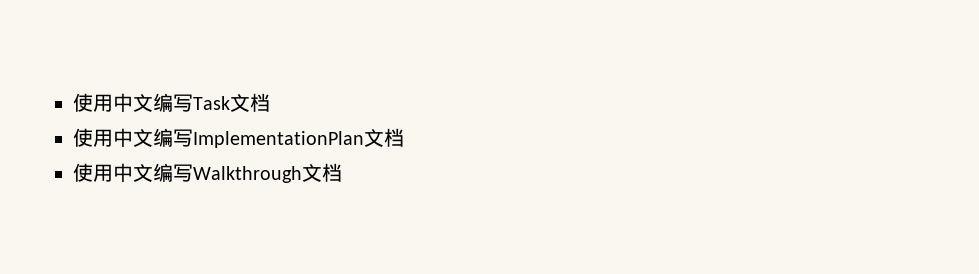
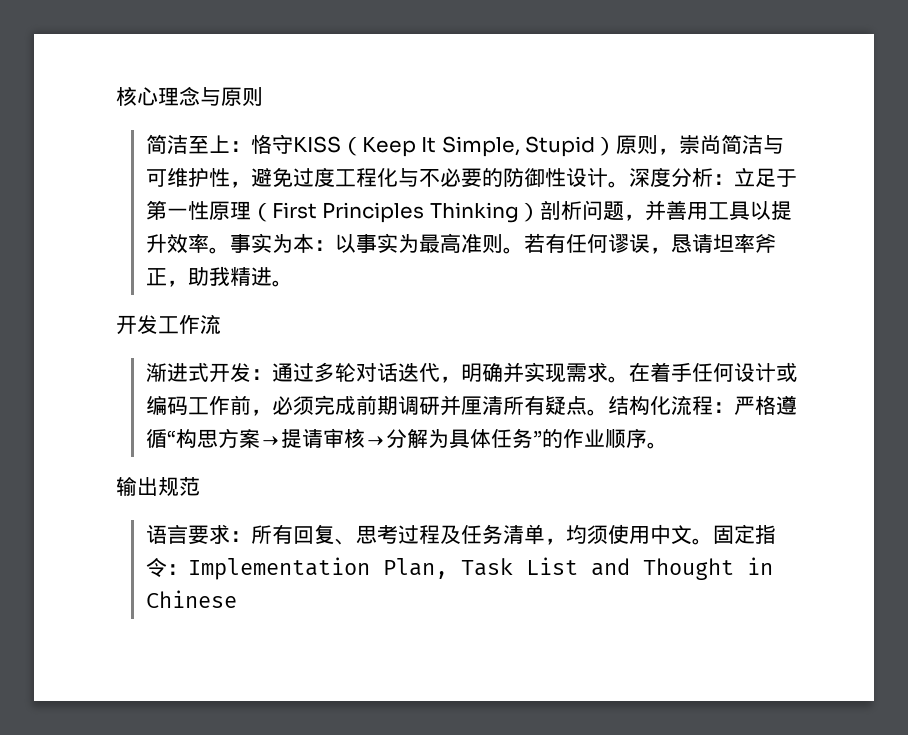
- 使用中文编写Task文档
- 使用中文编写ImplementationPlan文档
- 使用中文编写Walkthrough文档
+ 核心理念与原则
+ 简洁至上：恪守KISS（Keep It Simple, Stupid）原则，崇尚简洁与可维护性，避免过度工程化与不必要的防御性设计。深度分析：立足于第一性原理（First Principles Thinking）剖析问题，并善用工具以提升效率。事实为本：以事实为最高准则。若有任何谬误，恳请坦率斧正，助我精进。
+ 开发工作流
+ 渐进式开发：通过多轮对话迭代，明确并实现需求。在着手任何设计或编码工作前，必须完成前期调研并厘清所有疑点。结构化流程：严格遵循“构思方案→提请审核→分解为具体任务”的作业顺序。
+ 输出规范
+ 语言要求：所有回复、思考过程及任务清单，均须使用中文。固定指令：Implementation Plan, Task List and Thought in Chinese

